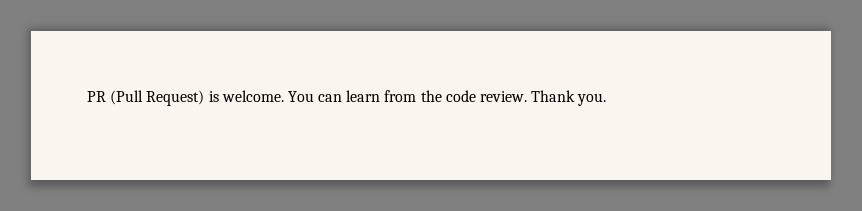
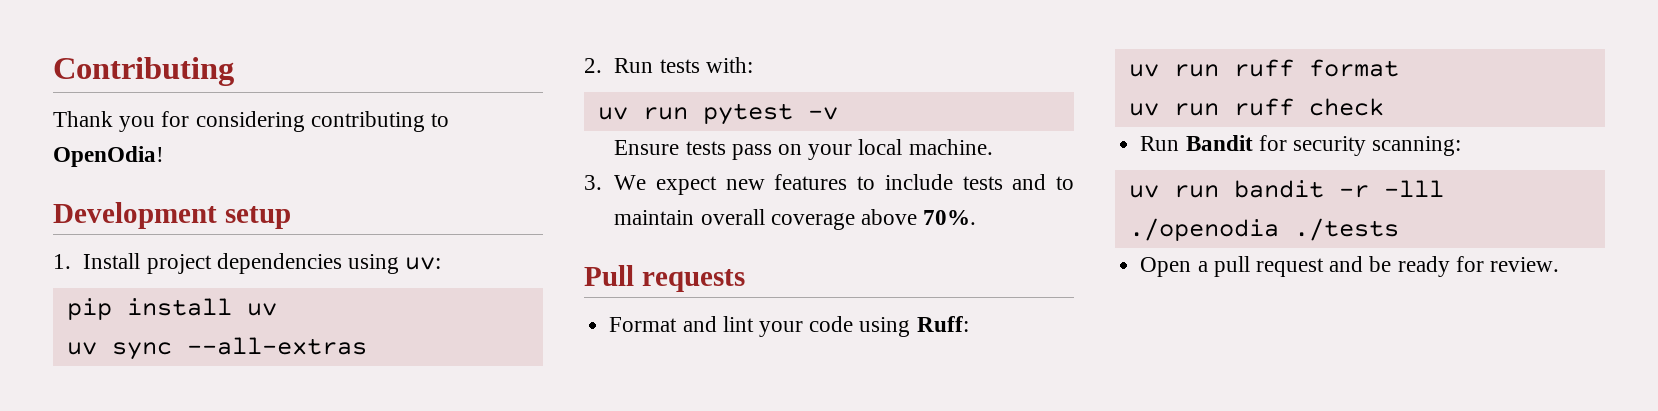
- PR (Pull Request) is welcome. You can learn from the code review. Thank you.
+ Contributing
+ Thank you for considering contributing to OpenOdia!
+ Development setup
+ 1. Install project dependencies using uv:
+ pip install uv
+ uv sync --all-extras
+ 2. Run tests with:
+ uv run pytest -v
+ Ensure tests pass on your local machine.
+ 3. We expect new features to include tests and to maintain overall coverage above 70%.
+ Pull requests
+ Format and lint your code using Ruff:
+ uv run ruff format
+ uv run ruff check
+ Run Bandit for security scanning:
+ uv run bandit -r -lll ./openodia ./tests
+ Open a pull request and be ready for review.

